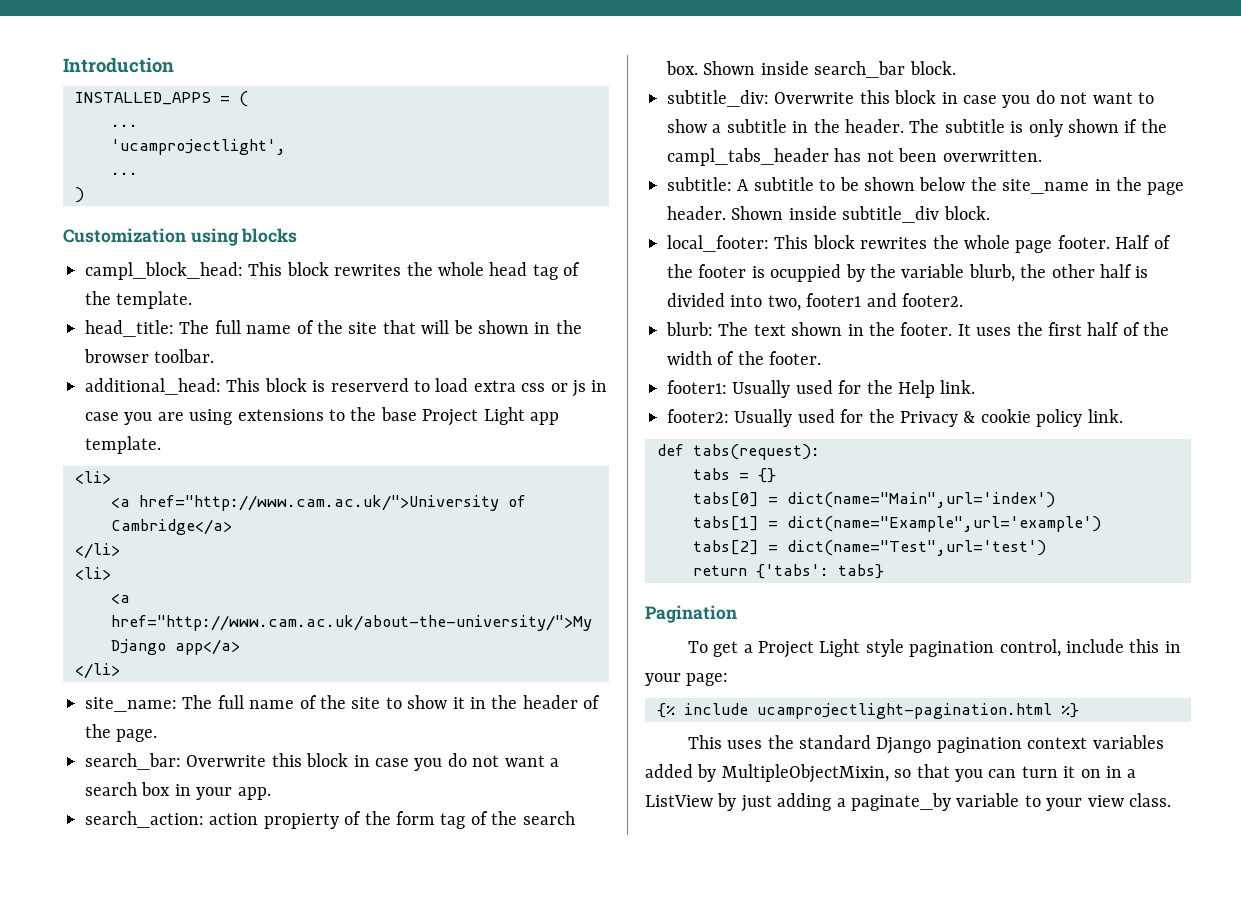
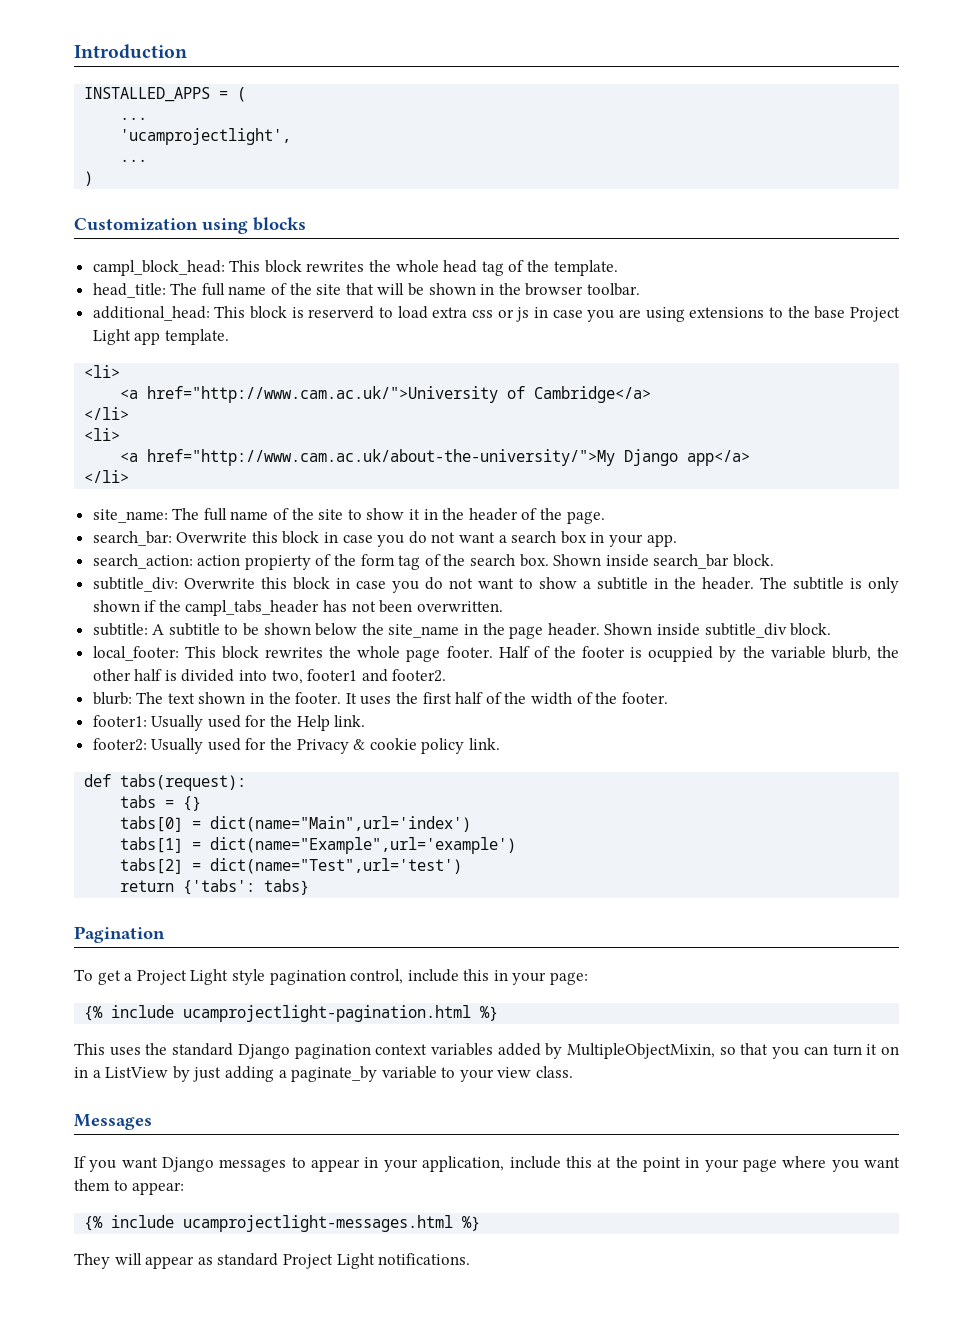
+ Messages
+ If you want Django messages to appear in your application, include this at the point in your page where you want them to appear:
+ {% include ucamprojectlight-messages.html %}
+ They will appear as standard Project Light notifications.

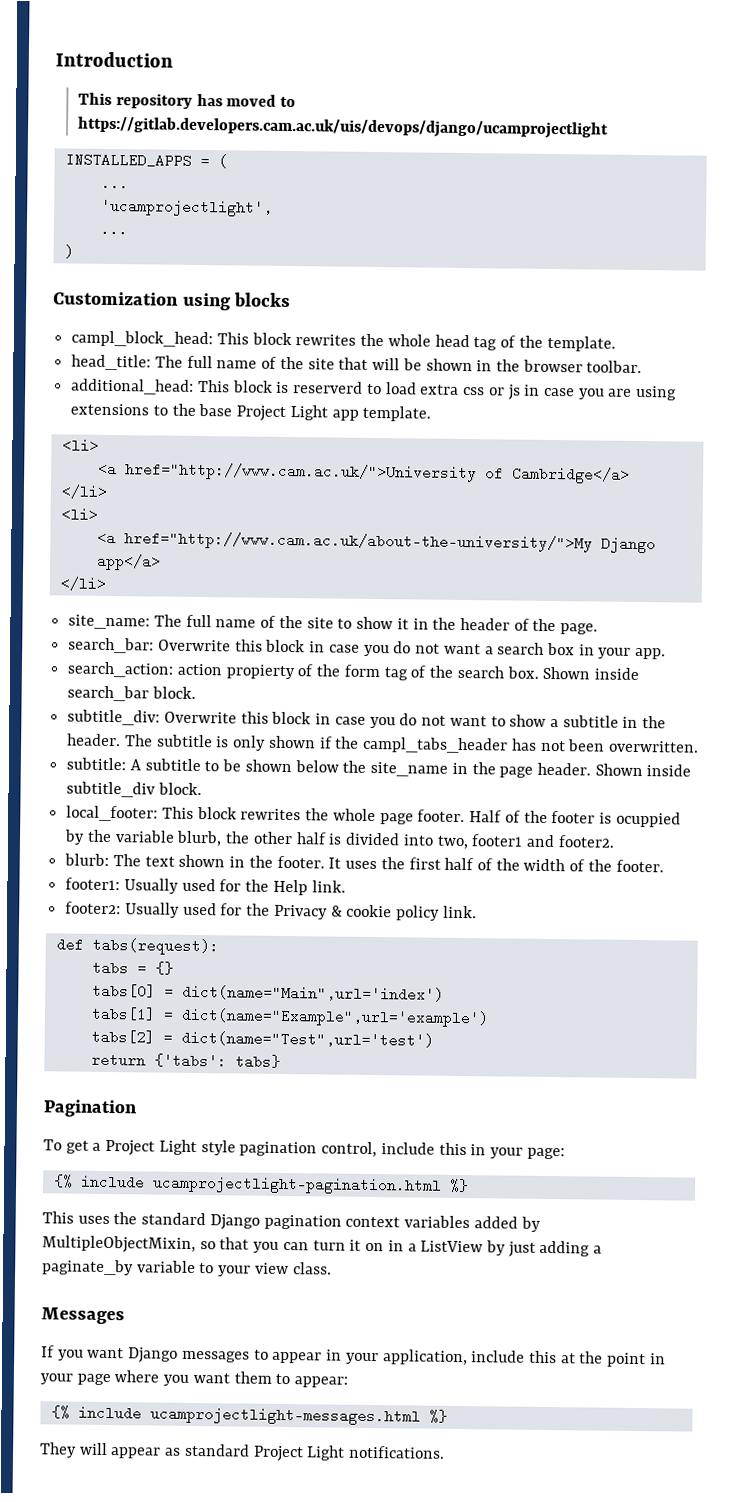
+ This repository has moved to https://gitlab.developers.cam.ac.uk/uis/devops/django/ucamprojectlight

